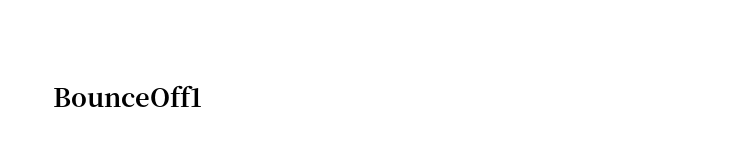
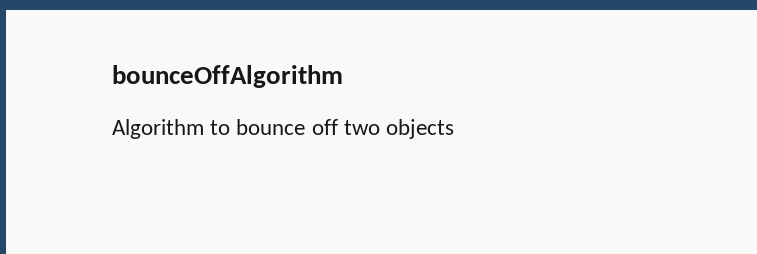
- BounceOff1
+ bounceOffAlgorithm
+ Algorithm to bounce off two objects

